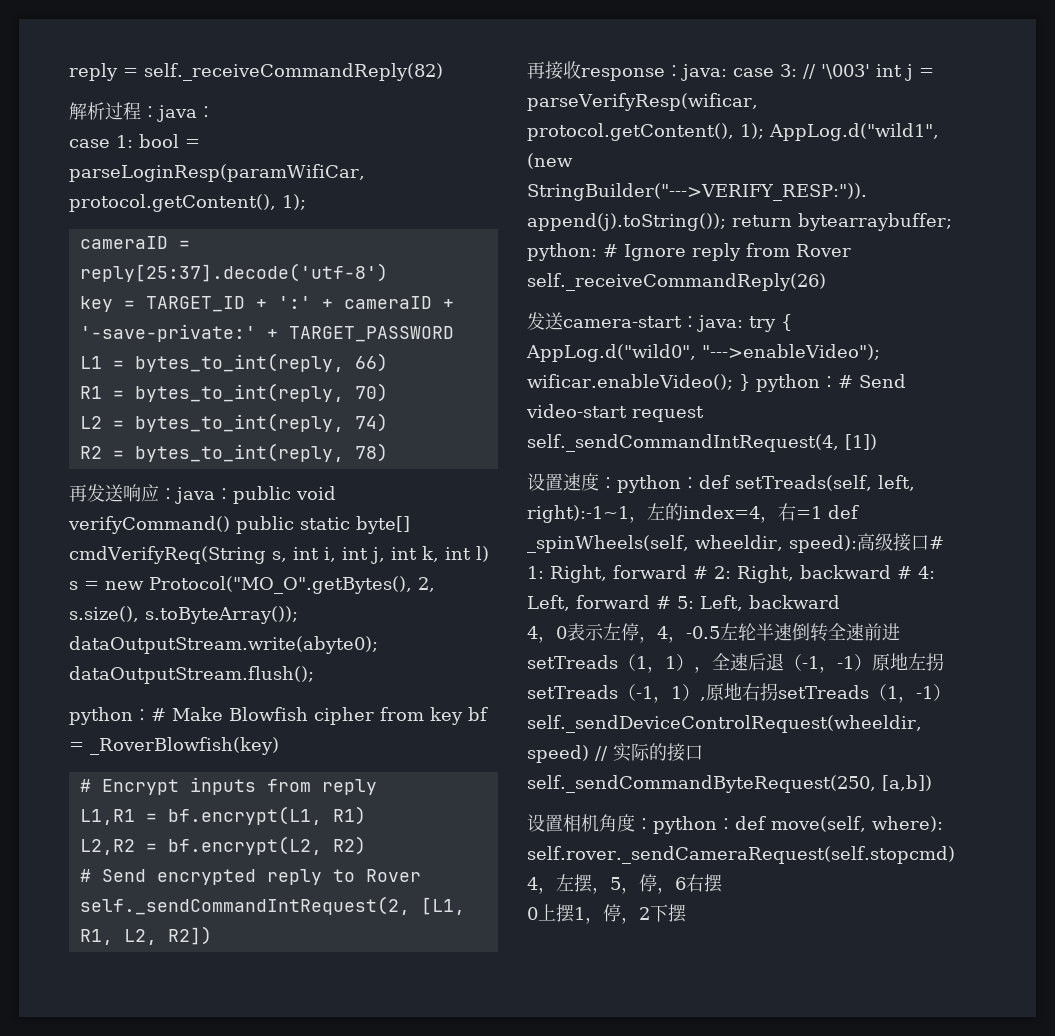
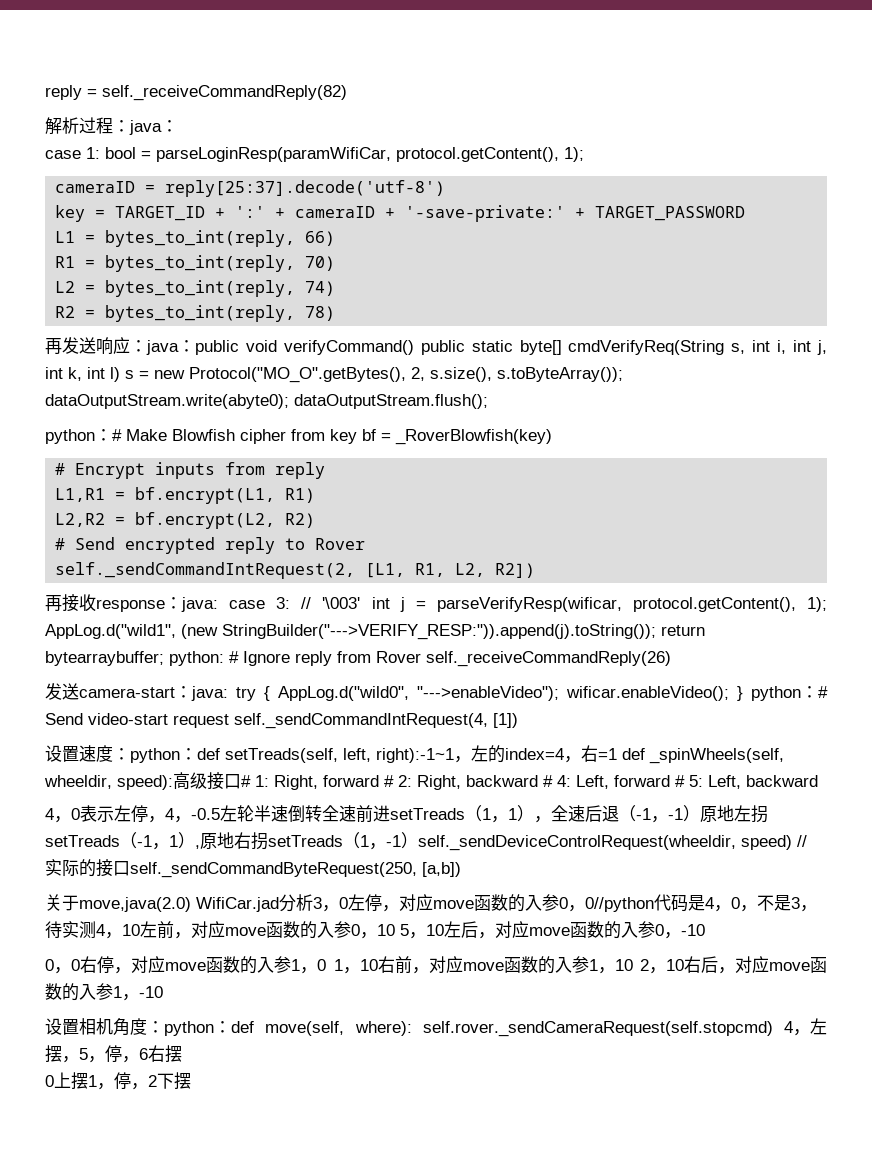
+ 关于move,java(2.0) WifiCar.jad分析3，0左停，对应move函数的入参0，0//python代码是4，0，不是3，待实测4，10左前，对应move函数的入参0，10 5，10左后，对应move函数的入参0，-10
+ 0，0右停，对应move函数的入参1，0 1，10右前，对应move函数的入参1，10 2，10右后，对应move函数的入参1，-10

